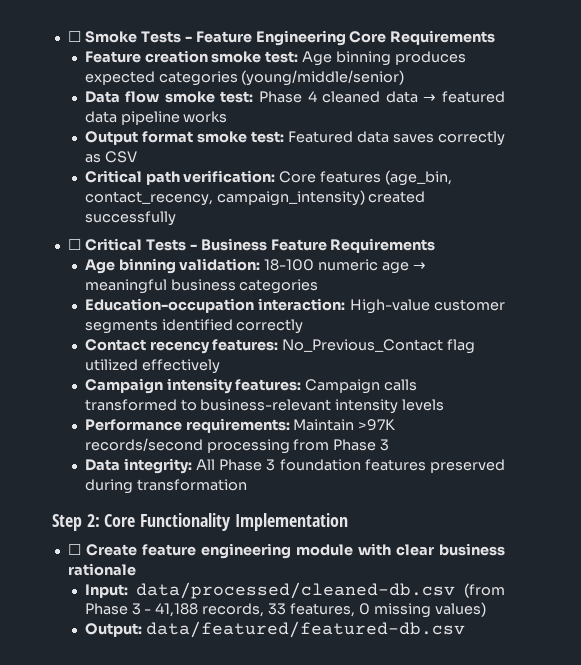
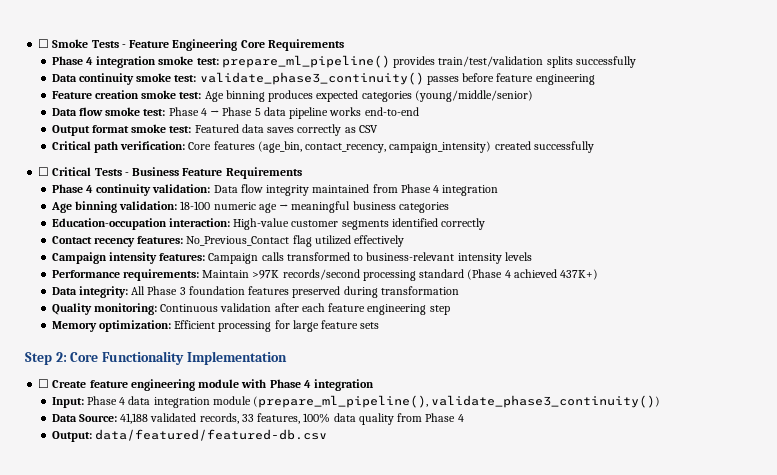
+ Phase 4 integration smoke test: prepare_ml_pipeline() provides train/test/validation splits successfully
+ Data continuity smoke test: validate_phase3_continuity() passes before feature engineering
- Data flow smoke test: Phase 4 cleaned data → featured data pipeline works
+ Data flow smoke test: Phase 4 → Phase 5 data pipeline works end-to-end
+ Phase 4 continuity validation: Data flow integrity maintained from Phase 4 integration
- Performance requirements: Maintain >97K records/second processing from Phase 3
+ Performance requirements: Maintain >97K records/second processing standard (Phase 4 achieved 437K+)
+ Quality monitoring: Continuous validation after each feature engineering step
+ Memory optimization: Efficient processing for large feature sets
- ☐ Create feature engineering module with clear business rationale
- Input: data/processed/cleaned-db.csv (from Phase 3 - 41,188 records, 33 features, 0 missing values)
+ ☐ Create feature engineering module with Phase 4 integration
+ Input: Phase 4 data integration module (prepare_ml_pipeline(), validate_phase3_continuity())
+ Data Source: 41,188 validated records, 33 features, 100% data quality from Phase 4

